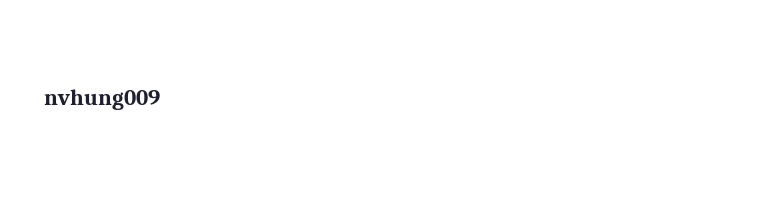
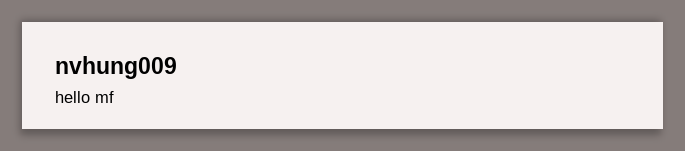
+ hello mf

